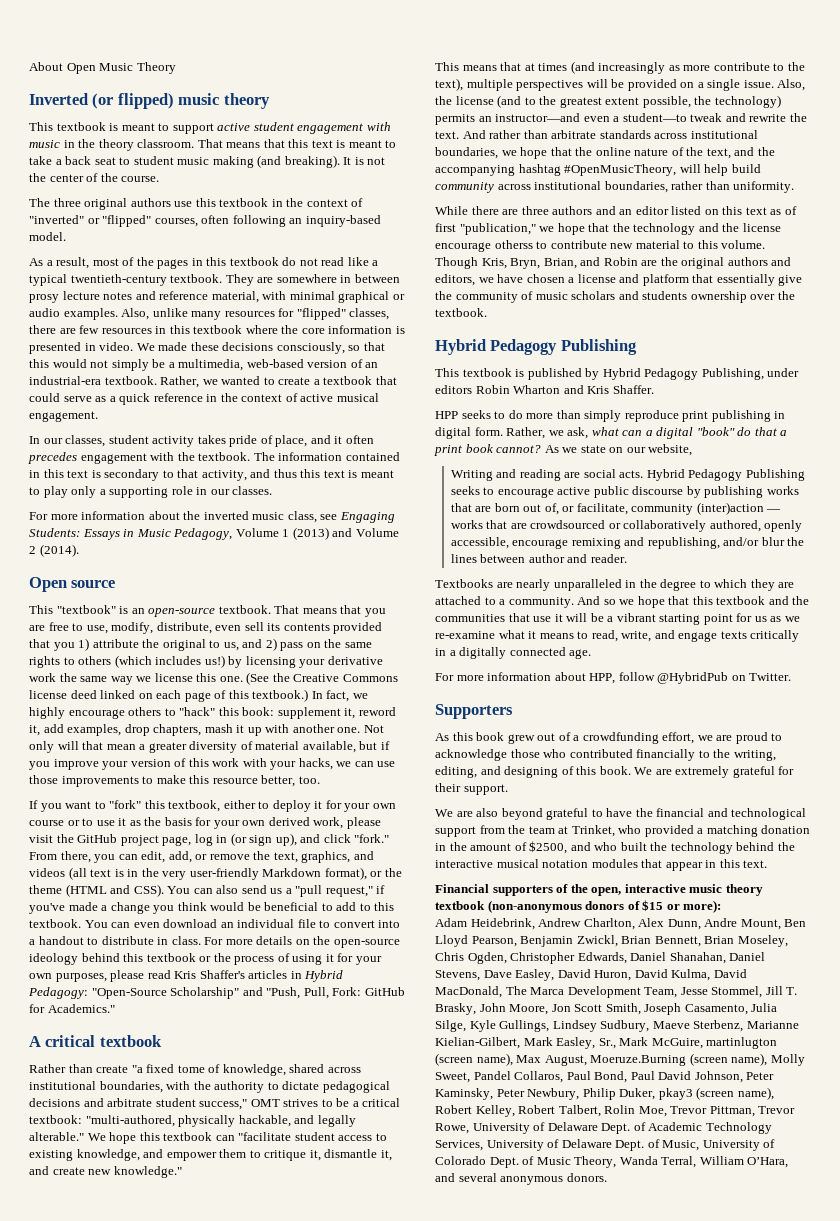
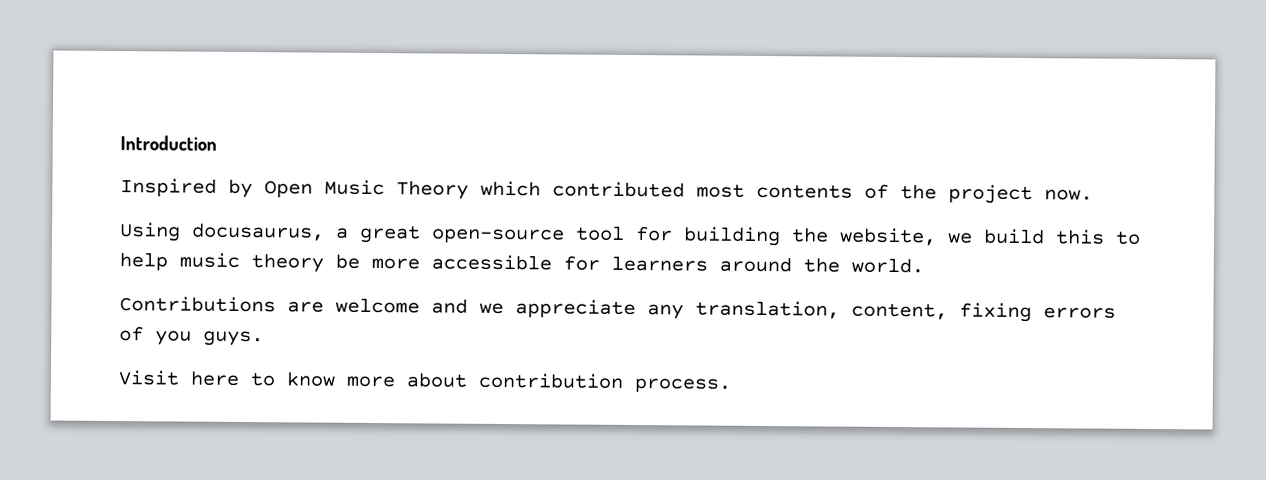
- About Open Music Theory
- Inverted (or flipped) music theory
- This textbook is meant to support active student engagement with music in the theory classroom. That means that this text is meant to take a back seat to student music making (and breaking). It is not the center of the course.
- The three original authors use this textbook in the context of "inverted" or "flipped" courses, often following an inquiry-based model.
- As a result, most of the pages in this textbook do not read like a typical twentieth-century textbook. They are somewhere in between prosy lecture notes and reference material, with minimal graphical or audio examples. Also, unlike many resources for "flipped" classes, there are few resources in this textbook where the core information is presented in video. We made these decisions consciously, so that this would not simply be a multimedia, web-based version of an industrial-era textbook. Rather, we wanted to create a textbook that could serve as a quick reference in the context of active musical engagement.
- In our classes, student activity takes pride of place, and it often precedes engagement with the textbook. The information contained in this text is secondary to that activity, and thus this text is meant to play only a supporting role in our classes.
- For more information about the inverted music class, see Engaging Students: Essays in Music Pedagogy, Volume 1 (2013) and Volume 2 (2014).
- Open source
- This "textbook" is an open-source textbook. That means that you are free to use, modify, distribute, even sell its contents provided that you 1) attribute the original to us, and 2) pass on the same rights to others (which includes us!) by licensing your derivative work the same way we license this one. (See the Creative Commons license deed linked on each page of this textbook.) In fact, we highly encourage others to "hack" this book: supplement it, reword it, add examples, drop chapters, mash it up with another one. Not only will that mean a greater diversity of material available, but if you improve your version of this work with your hacks, we can use those improvements to make this resource better, too.
- If you want to "fork" this textbook, either to deploy it for your own course or to use it as the basis for your own derived work, please visit the GitHub project page, log in (or sign up), and click "fork." From there, you can edit, add, or remove the text, graphics, and videos (all text is in the very user-friendly Markdown format), or the theme (HTML and CSS). You can also send us a "pull request," if you've made a change you think would be beneficial to add to this textbook. You can even download an individual file to convert into a handout to distribute in class. For more details on the open-source ideology behind this textbook or the process of using it for your own purposes, please read Kris Shaffer's articles in Hybrid Pedagogy: "Open-Source Scholarship" and "Push, Pull, Fork: GitHub for Academics."
- A critical textbook
- Rather than create "a fixed tome of knowledge, shared across institutional boundaries, with the authority to dictate pedagogical decisions and arbitrate student success," OMT strives to be a critical textbook: "multi-authored, physically hackable, and legally alterable." We hope this textbook can "facilitate student access to existing knowledge, and empower them to critique it, dismantle it, and create new knowledge."
- This means that at times (and increasingly as more contribute to the text), multiple perspectives will be provided on a single issue. Also, the license (and to the greatest extent possible, the technology) permits an instructor—and even a student—to tweak and rewrite the text. And rather than arbitrate standards across institutional boundaries, we hope that the online nature of the text, and the accompanying hashtag #OpenMusicTheory, will help build community across institutional boundaries, rather than uniformity.
- While there are three authors and an editor listed on this text as of first "publication," we hope that the technology and the license encourage otherss to contribute new material to this volume. Though Kris, Bryn, Brian, and Robin are the original authors and editors, we have chosen a license and platform that essentially give the community of music scholars and students ownership over the textbook.
- Hybrid Pedagogy Publishing
- This textbook is published by Hybrid Pedagogy Publishing, under editors Robin Wharton and Kris Shaffer.
- HPP seeks to do more than simply reproduce print publishing in digital form. Rather, we ask, what can a digital "book" do that a print book cannot? As we state on our website,
- Writing and reading are social acts. Hybrid Pedagogy Publishing seeks to encourage active public discourse by publishing works that are born out of, or facilitate, community (inter)action — works that are crowdsourced or collaboratively authored, openly accessible, encourage remixing and republishing, and/or blur the lines between author and reader.
- Textbooks are nearly unparalleled in the degree to which they are attached to a community. And so we hope that this textbook and the communities that use it will be a vibrant starting point for us as we re-examine what it means to read, write, and engage texts critically in a digitally connected age.
- For more information about HPP, follow @HybridPub on Twitter.
- Supporters
- As this book grew out of a crowdfunding effort, we are proud to acknowledge those who contributed financially to the writing, editing, and designing of this book. We are extremely grateful for their support.
- We are also beyond grateful to have the financial and technological support from the team at Trinket, who provided a matching donation in the amount of $2500, and who built the technology behind the interactive musical notation modules that appear in this text.
- Financial supporters of the open, interactive music theory textbook (non-anonymous donors of $15 or more):
- Adam Heidebrink, Andrew Charlton, Alex Dunn, Andre Mount, Ben Lloyd Pearson, Benjamin Zwickl, Brian Bennett, Brian Moseley, Chris Ogden, Christopher Edwards, Daniel Shanahan, Daniel Stevens, Dave Easley, David Huron, David Kulma, David MacDonald, The Marca Development Team, Jesse Stommel, Jill T. Brasky, John Moore, Jon Scott Smith, Joseph Casamento, Julia Silge, Kyle Gullings, Lindsey Sudbury, Maeve Sterbenz, Marianne Kielian-Gilbert, Mark Easley, Sr., Mark McGuire, martinlugton (screen name), Max August, Moeruze.Burning (screen name), Molly Sweet, Pandel Collaros, Paul Bond, Paul David Johnson, Peter Kaminsky, Peter Newbury, Philip Duker, pkay3 (screen name), Robert Kelley, Robert Talbert, Rolin Moe, Trevor Pittman, Trevor Rowe, University of Delaware Dept. of Academic Technology Services, University of Delaware Dept. of Music, University of Colorado Dept. of Music Theory, Wanda Terral, William O’Hara, and several anonymous donors.
+ Introduction
+ Inspired by Open Music Theory which contributed most contents of the project now.
+ Using docusaurus, a great open-source tool for building the website, we build this to help music theory be more accessible for learners around the world.
+ Contributions are welcome and we appreciate any translation, content, fixing errors of you guys.
+ Visit here to know more about contribution process.

